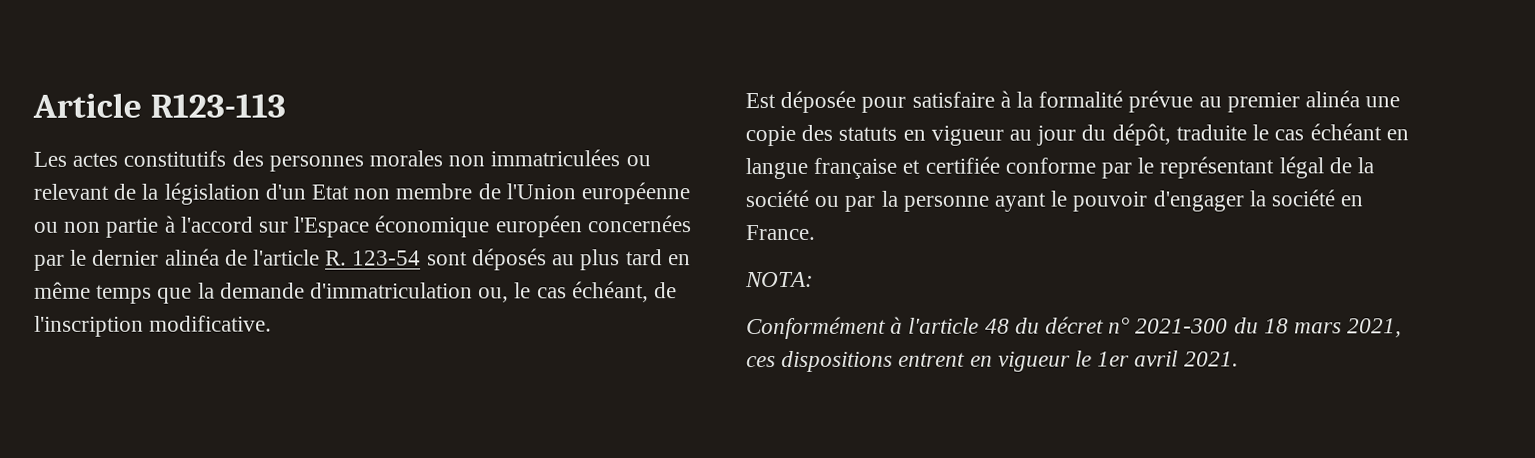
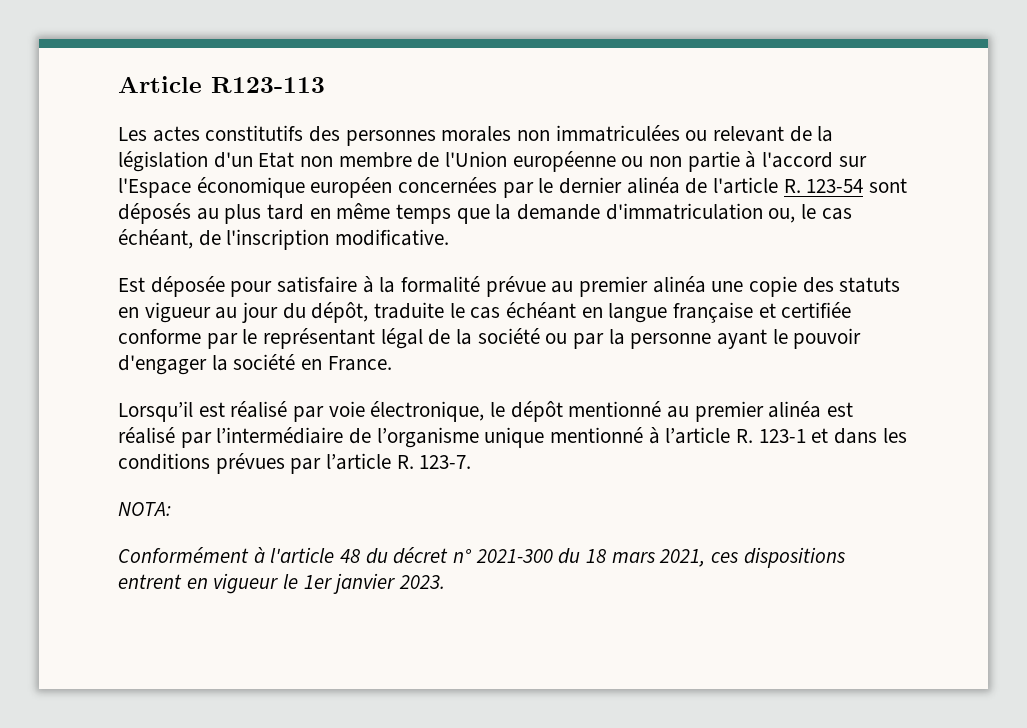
+ Lorsqu’il est réalisé par voie électronique, le dépôt mentionné au premier alinéa est réalisé par l’intermédiaire de l’organisme unique mentionné à l’article R. 123-1 et dans les conditions prévues par l’article R. 123-7.
- Conformément à l'article 48 du décret n° 2021-300 du 18 mars 2021, ces dispositions entrent en vigueur le 1er avril 2021.
+ Conformément à l'article 48 du décret n° 2021-300 du 18 mars 2021, ces dispositions entrent en vigueur le 1er janvier 2023.

